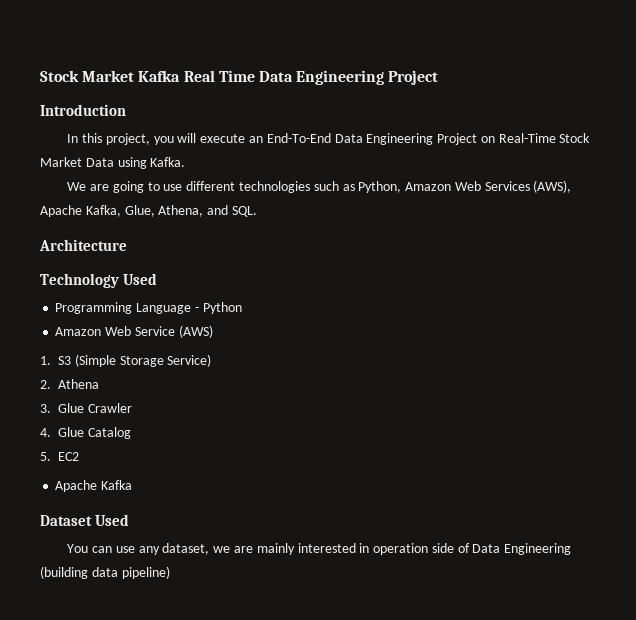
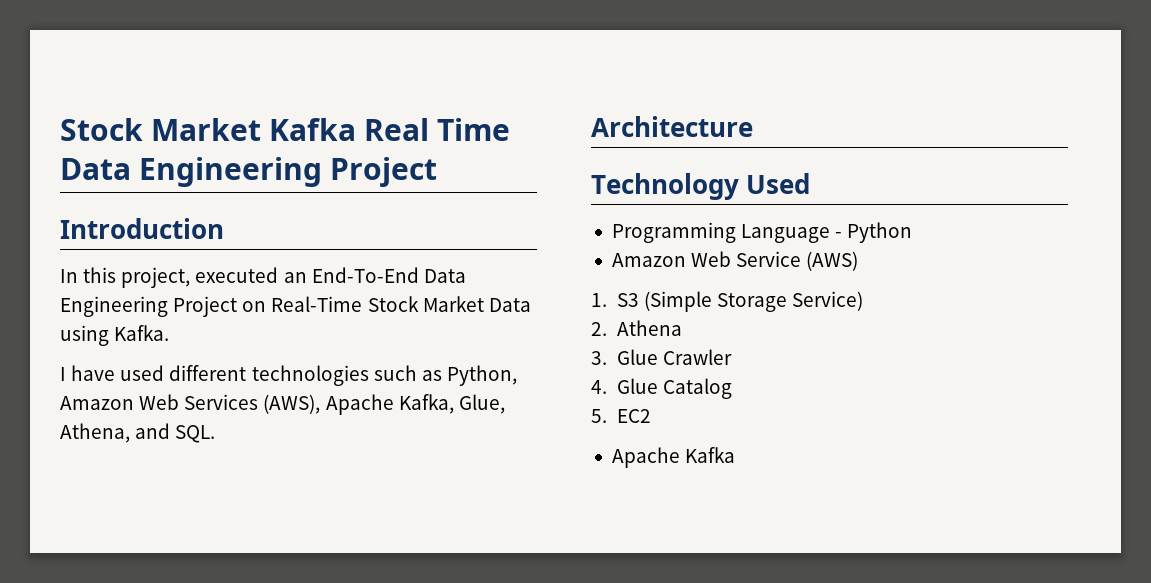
- In this project, you will execute an End-To-End Data Engineering Project on Real-Time Stock Market Data using Kafka.
+ In this project, executed an End-To-End Data Engineering Project on Real-Time Stock Market Data using Kafka.
- We are going to use different technologies such as Python, Amazon Web Services (AWS), Apache Kafka, Glue, Athena, and SQL.
+ I have used different technologies such as Python, Amazon Web Services (AWS), Apache Kafka, Glue, Athena, and SQL.
- Dataset Used
- You can use any dataset, we are mainly interested in operation side of Data Engineering (building data pipeline)

